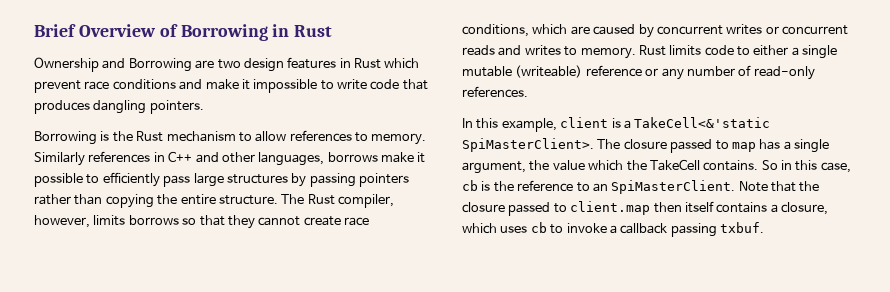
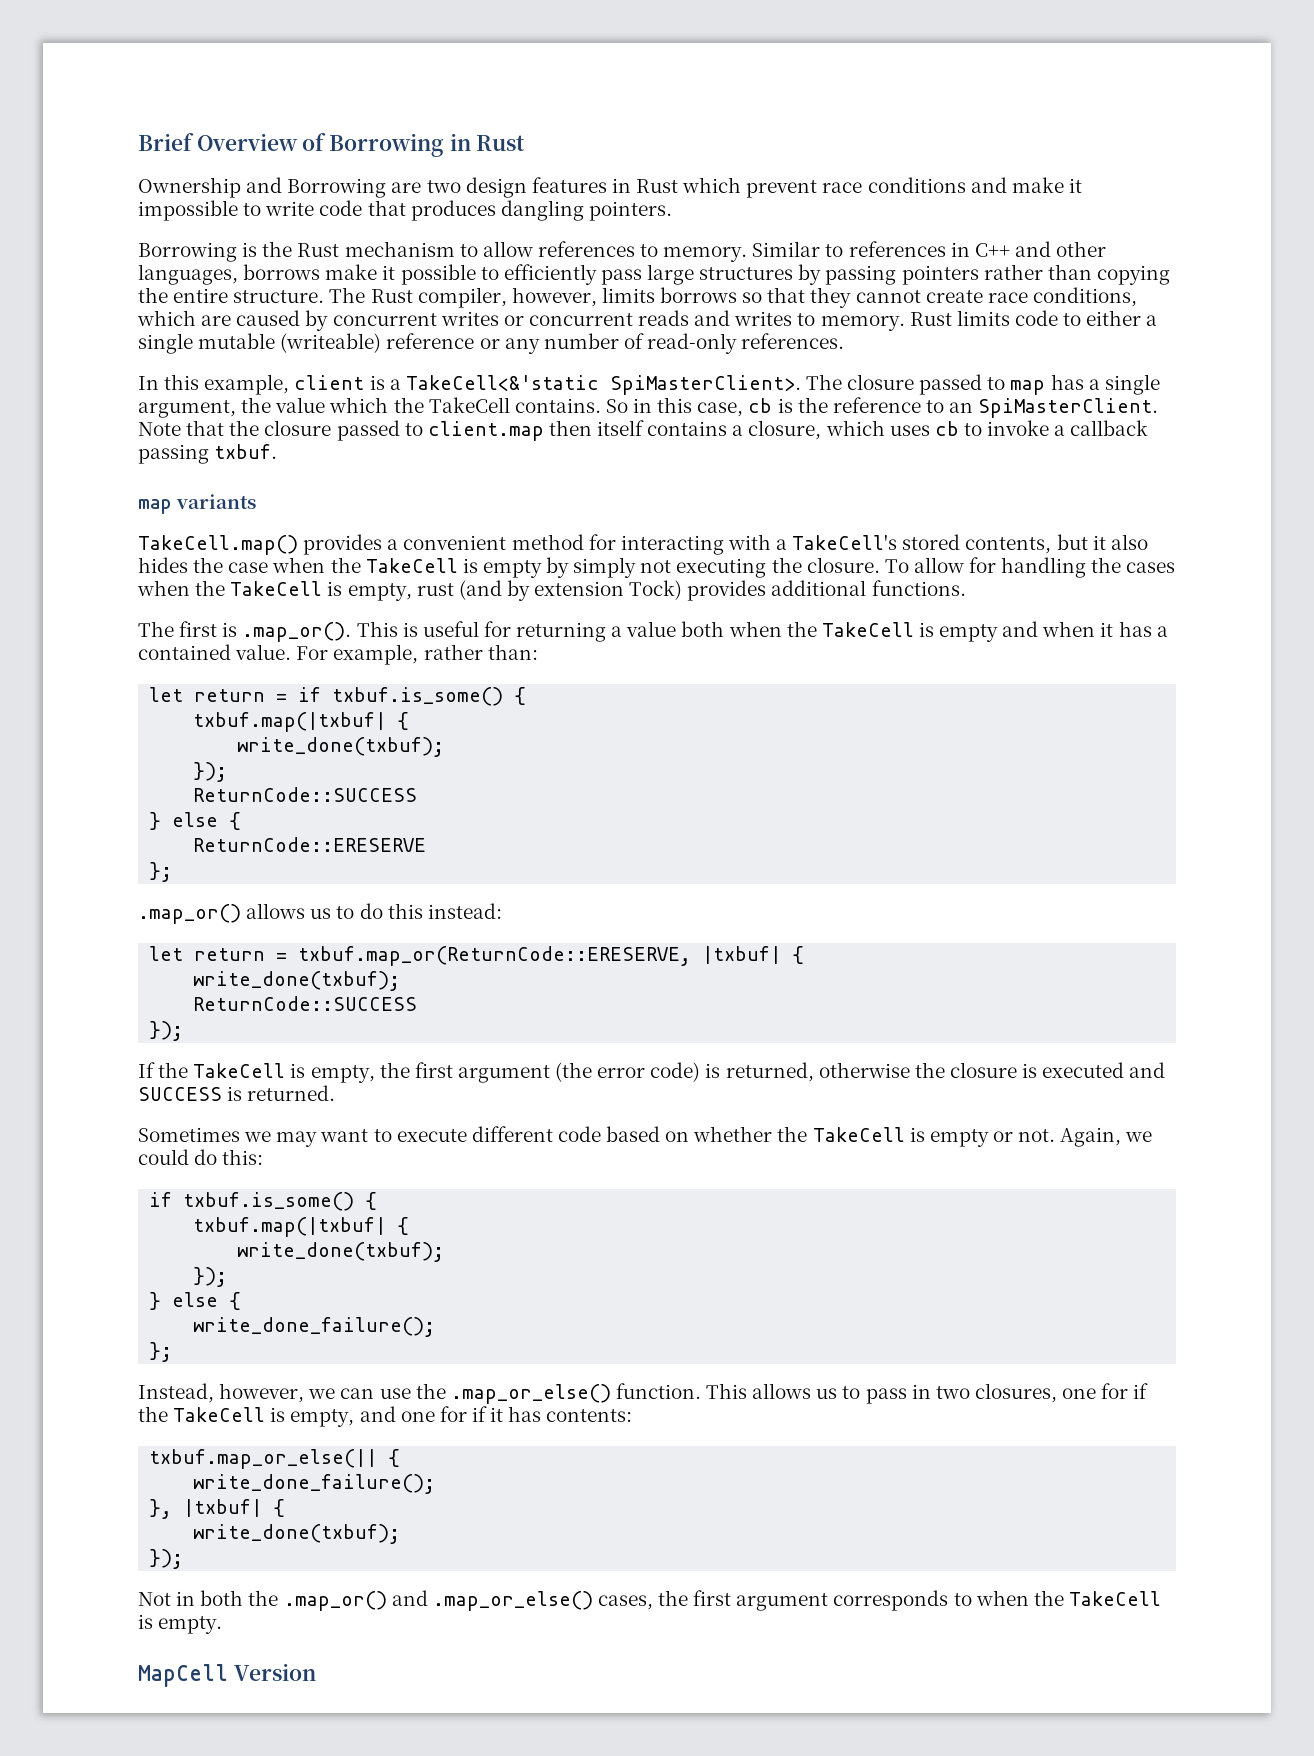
- Similarly references in C++ and other languages, borrows make it possible to efficiently pass large structures by passing pointers rather than copying the entire structure.
+ Similar to references in C++ and other languages, borrows make it possible to efficiently pass large structures by passing pointers rather than copying the entire structure.
+ map variants
+ TakeCell.map() provides a convenient method for interacting with a TakeCell's stored contents, but it also hides the case when the TakeCell is empty by simply not executing the closure. To allow for handling the cases when the TakeCell is empty, rust (and by extension Tock) provides additional functions.
+ The first is .map_or(). This is useful for returning a value both when the TakeCell is empty and when it has a contained value. For example, rather than:
+ let return = if txbuf.is_some() {
+ txbuf.map(|txbuf| {
+ write_done(txbuf);
+ });
+ ReturnCode::SUCCESS
+ } else {
+ ReturnCode::ERESERVE
+ };
+ .map_or() allows us to do this instead:
+ let return = txbuf.map_or(ReturnCode::ERESERVE, |txbuf| {
+ write_done(txbuf);
+ ReturnCode::SUCCESS
+ });
+ If the TakeCell is empty, the first argument (the error code) is returned, otherwise the closure is executed and SUCCESS is returned.
+ Sometimes we may want to execute different code based on whether the TakeCell is empty or not. Again, we could do this:
+ if txbuf.is_some() {
+ txbuf.map(|txbuf| {
+ write_done(txbuf);
+ });
+ } else {
+ write_done_failure();
+ };
+ Instead, however, we can use the .map_or_else() function. This allows us to pass in two closures, one for if the TakeCell is empty, and one for if it has contents:
+ txbuf.map_or_else(|| {
+ write_done_failure();
+ }, |txbuf| {
+ write_done(txbuf);
+ });
+ Not in both the .map_or() and .map_or_else() cases, the first argument corresponds to when the TakeCell is empty.
+ MapCell Version

